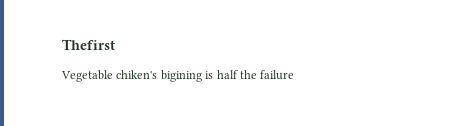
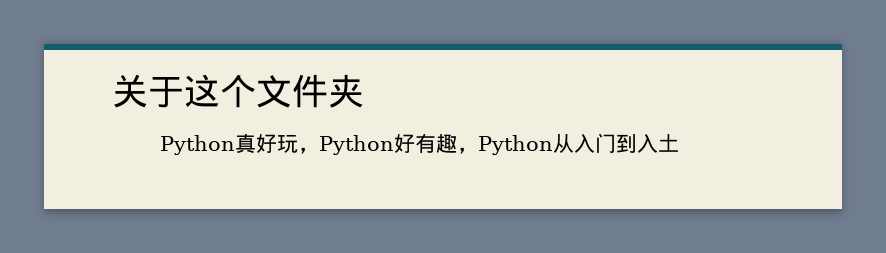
- Thefirst
- Vegetable chiken's bigining is half the failure
+ 关于这个文件夹
+ Python真好玩，Python好有趣，Python从入门到入土

